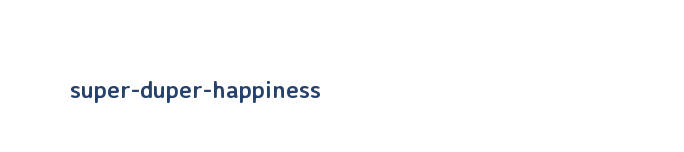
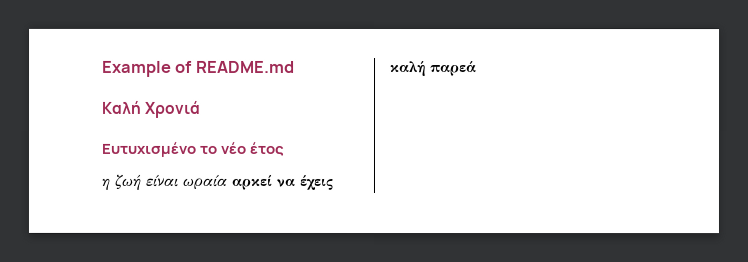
- super-duper-happiness
+ Example of README.md
+ Καλή Χρονιά
+ Ευτυχισμένο το νέο έτος
+ η ζωή είναι ωραία αρκεί να έχεις καλή παρεά

